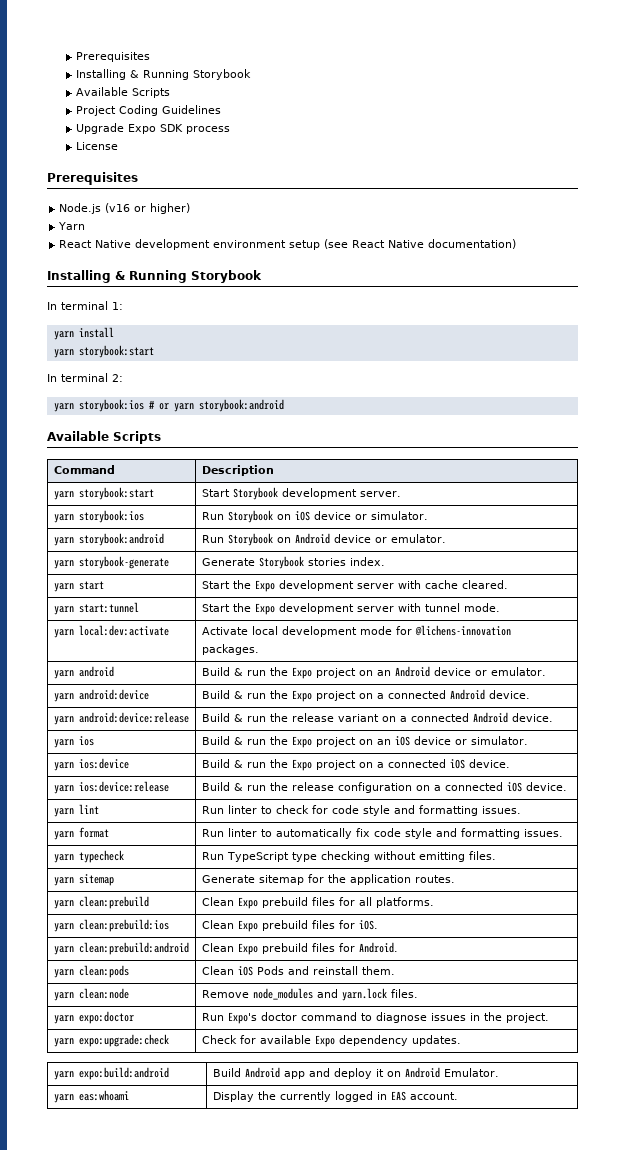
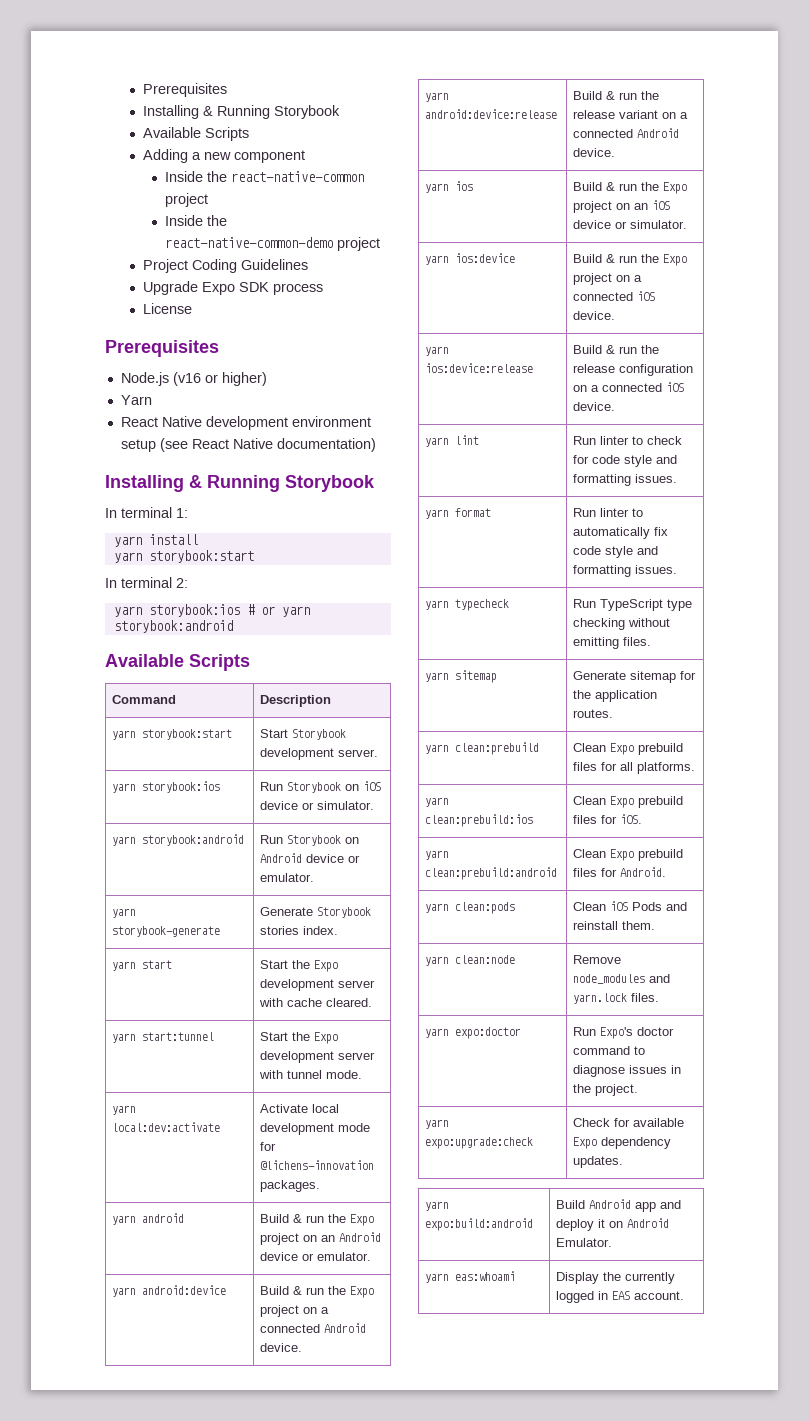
+ Adding a new component
+ Inside the react-native-common project
+ Inside the react-native-common-demo project

